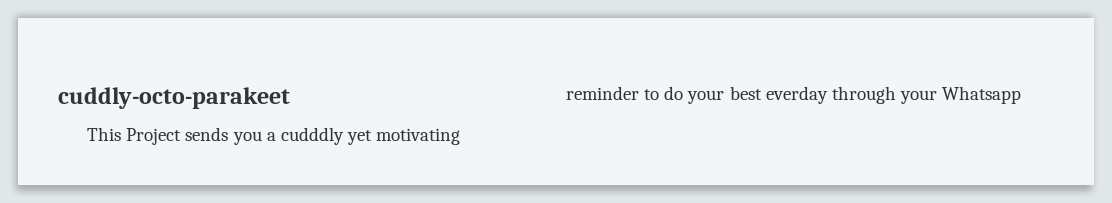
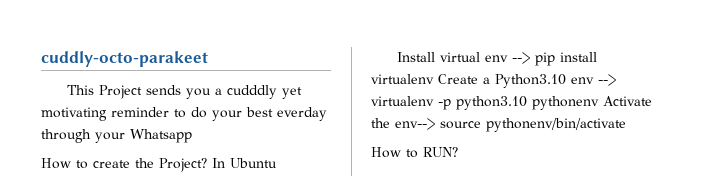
+ How to create the Project? In Ubuntu
+ Install virtual env --> pip install virtualenv Create a Python3.10 env --> virtualenv -p python3.10 pythonenv Activate the env--> source pythonenv/bin/activate
+ How to RUN?

